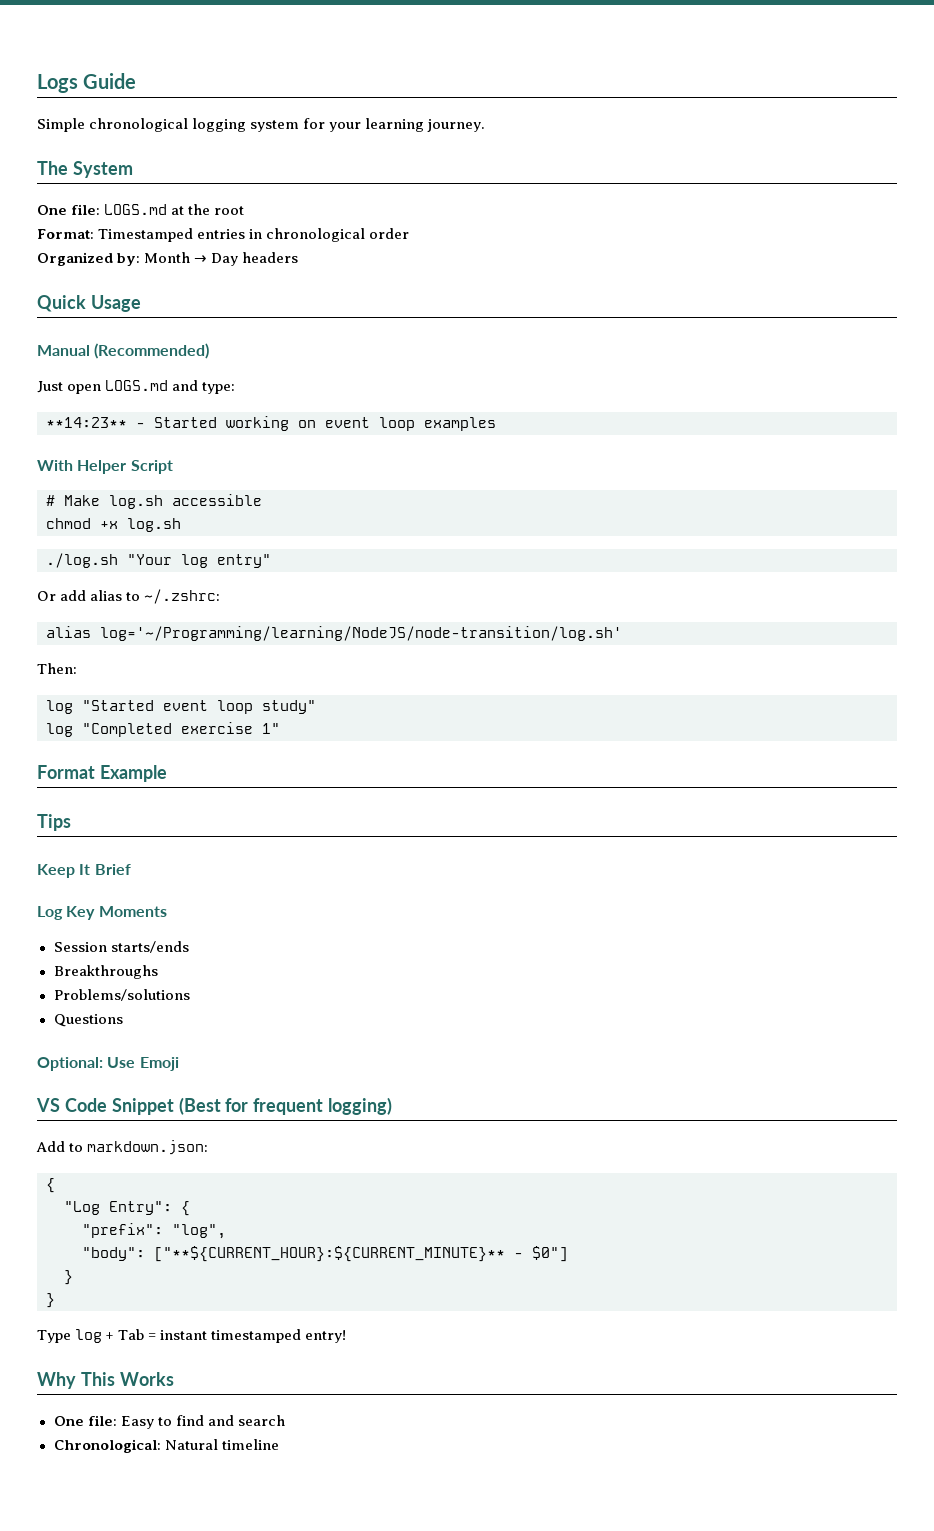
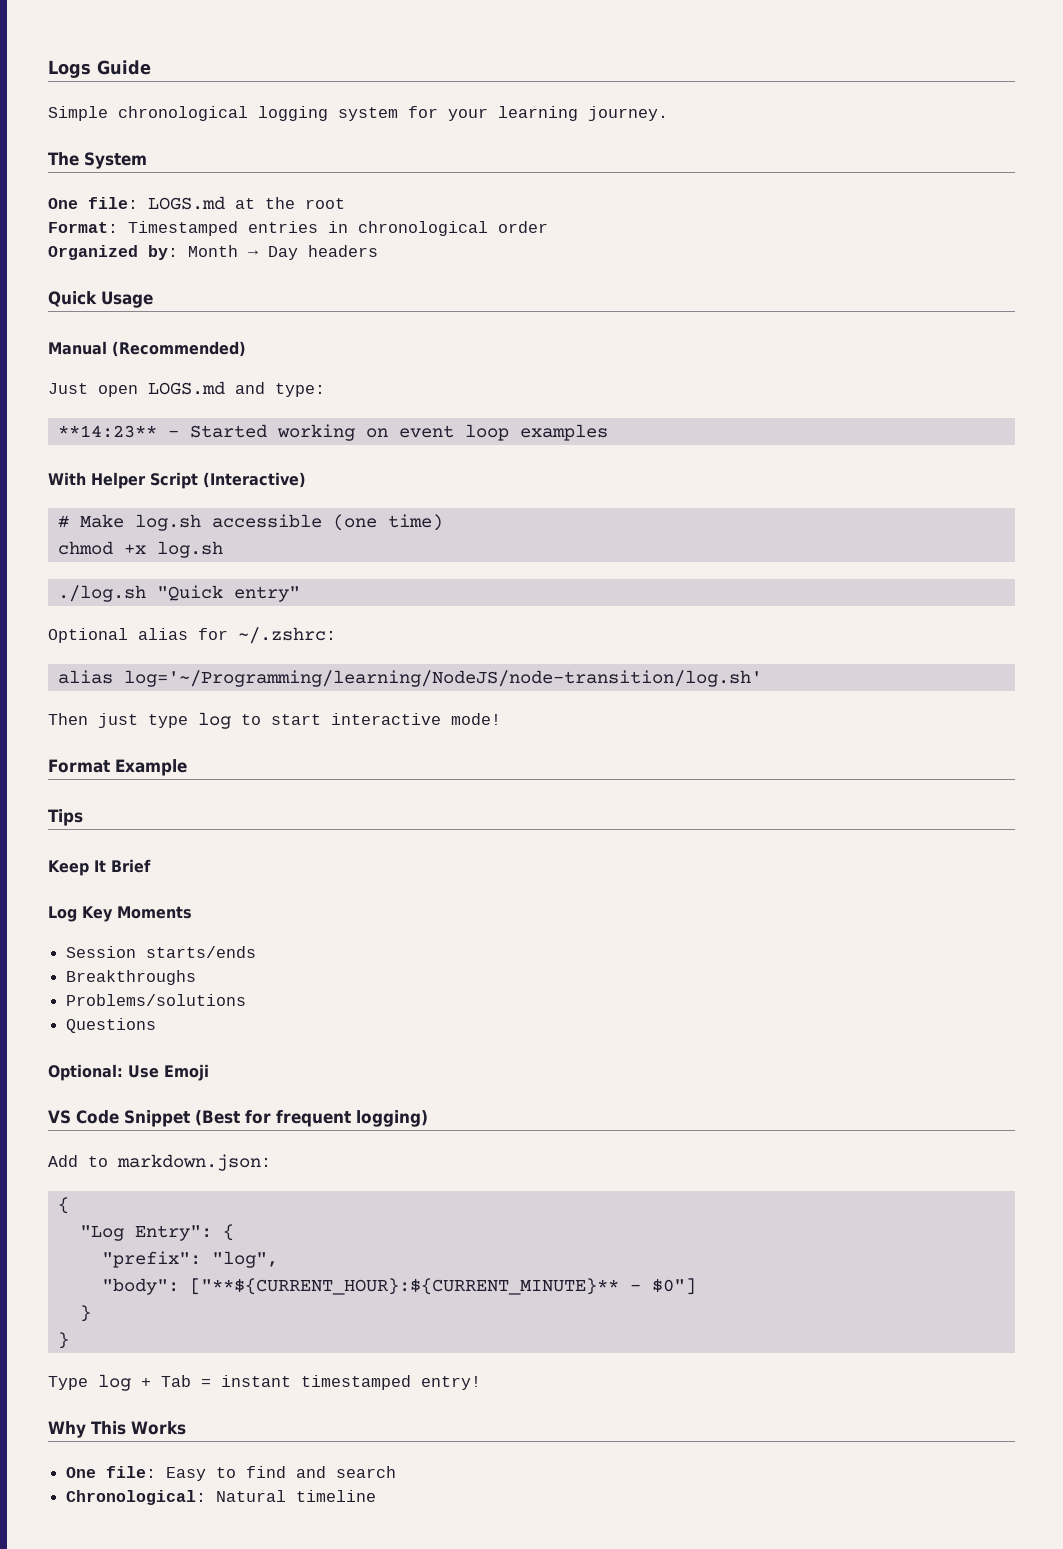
- With Helper Script
+ With Helper Script (Interactive)
- # Make log.sh accessible
+ # Make log.sh accessible (one time)
- ./log.sh "Your log entry"
+ ./log.sh "Quick entry"
- Or add alias to ~/.zshrc:
+ Optional alias for ~/.zshrc:
- Then:
- log "Started event loop study"
- log "Completed exercise 1"
+ Then just type log to start interactive mode!

